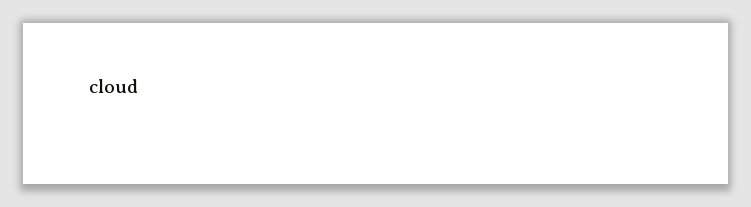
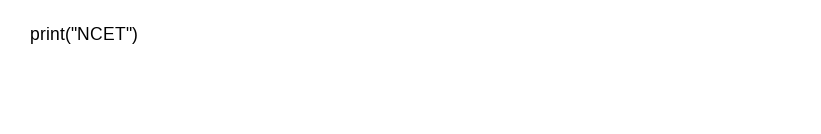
- cloud
+ print("NCET")

